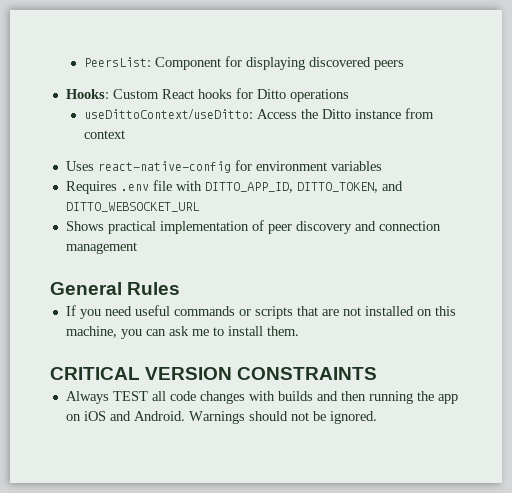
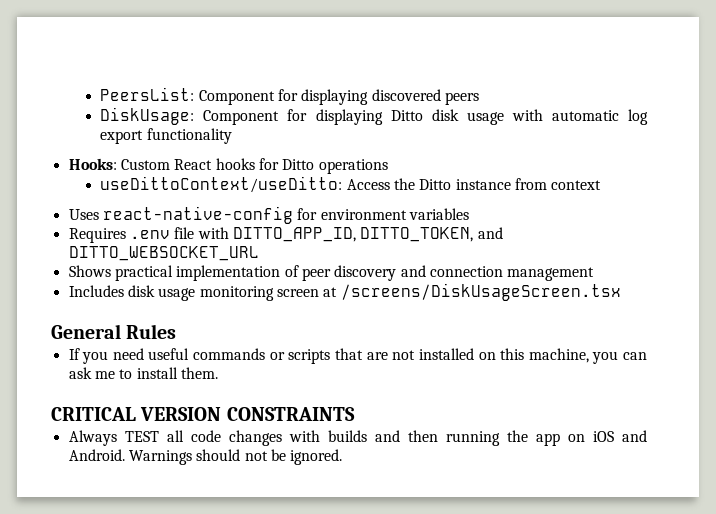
+ DiskUsage: Component for displaying Ditto disk usage with automatic log export functionality
+ Includes disk usage monitoring screen at /screens/DiskUsageScreen.tsx

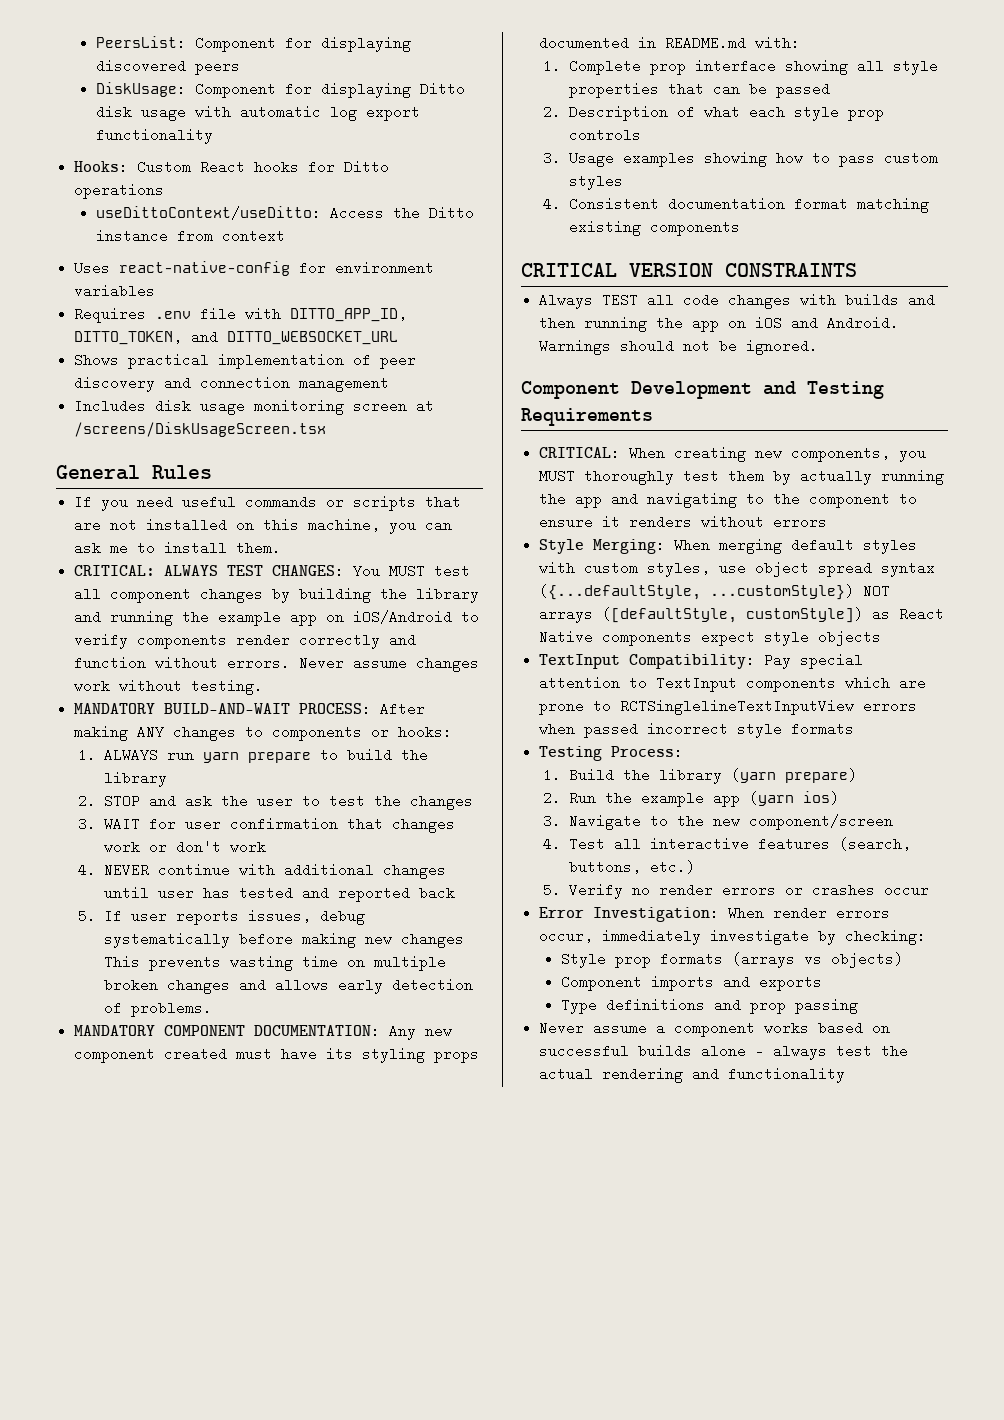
+ CRITICAL: ALWAYS TEST CHANGES: You MUST test all component changes by building the library and running the example app on iOS/Android to verify components render correctly and function without errors. Never assume changes work without testing.
+ MANDATORY BUILD-AND-WAIT PROCESS: After making ANY changes to components or hooks:
+ 1. ALWAYS run yarn prepare to build the library
+ 2. STOP and ask the user to test the changes
+ 3. WAIT for user confirmation that changes work or don't work
+ 4. NEVER continue with additional changes until user has tested and reported back
+ 5. If user reports issues, debug systematically before making new changes This prevents wasting time on multiple broken changes and allows early detection of problems.
+ MANDATORY COMPONENT DOCUMENTATION: Any new component created must have its styling props documented in README.md with:
+ 1. Complete prop interface showing all style properties that can be passed
+ 2. Description of what each style prop controls
+ 3. Usage examples showing how to pass custom styles
+ 4. Consistent documentation format matching existing components
+ Component Development and Testing Requirements
+ CRITICAL: When creating new components, you MUST thoroughly test them by actually running the app and navigating to the component to ensure it renders without errors
+ Style Merging: When merging default styles with custom styles, use object spread syntax ({...defaultStyle, ...customStyle}) NOT arrays ([defaultStyle, customStyle]) as React Native components expect style objects
+ TextInput Compatibility: Pay special attention to TextInput components which are prone to RCTSinglelineTextInputView errors when passed incorrect style formats
+ Testing Process:
+ 1. Build the library (yarn prepare)
+ 2. Run the example app (yarn ios)
+ 3. Navigate to the new component/screen
+ 4. Test all interactive features (search, buttons, etc.)
+ 5. Verify no render errors or crashes occur
+ Error Investigation: When render errors occur, immediately investigate by checking:
+ Style prop formats (arrays vs objects)
+ Component imports and exports
+ Type definitions and prop passing
+ Never assume a component works based on successful builds alone - always test the actual rendering and functionality

